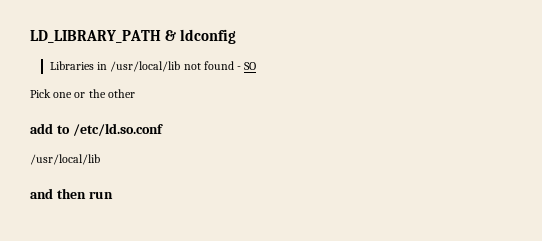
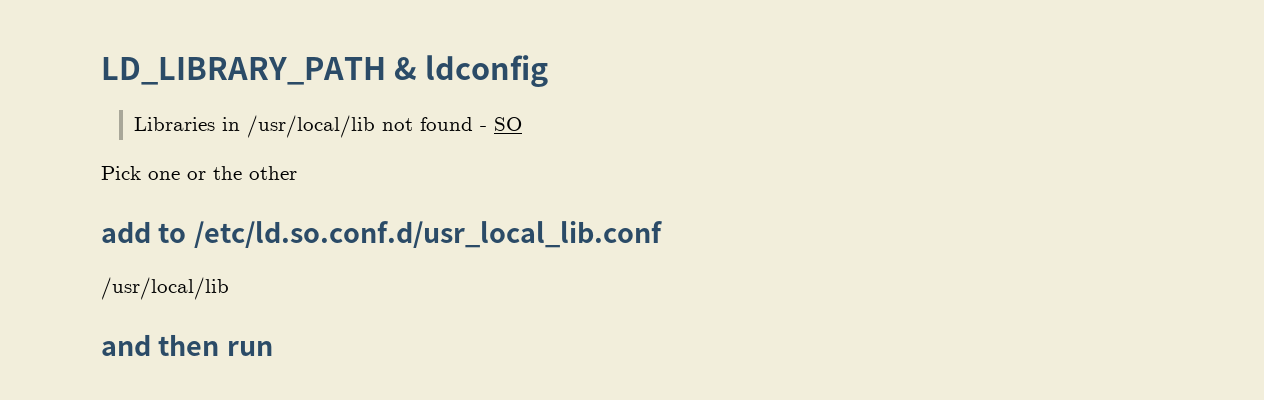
- add to /etc/ld.so.conf
+ add to /etc/ld.so.conf.d/usr_local_lib.conf

